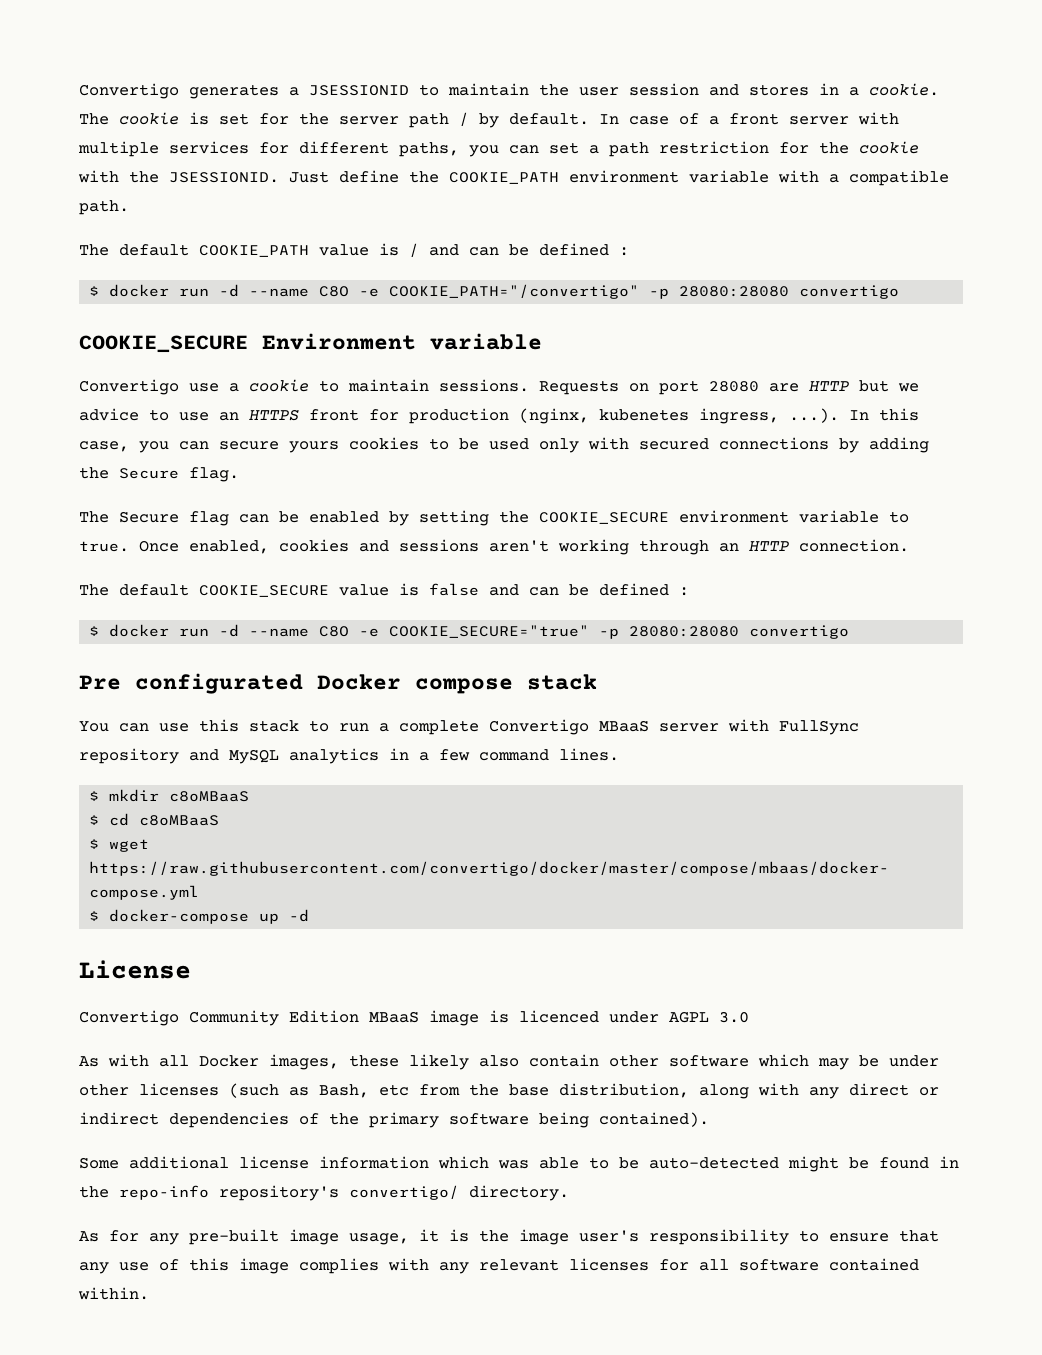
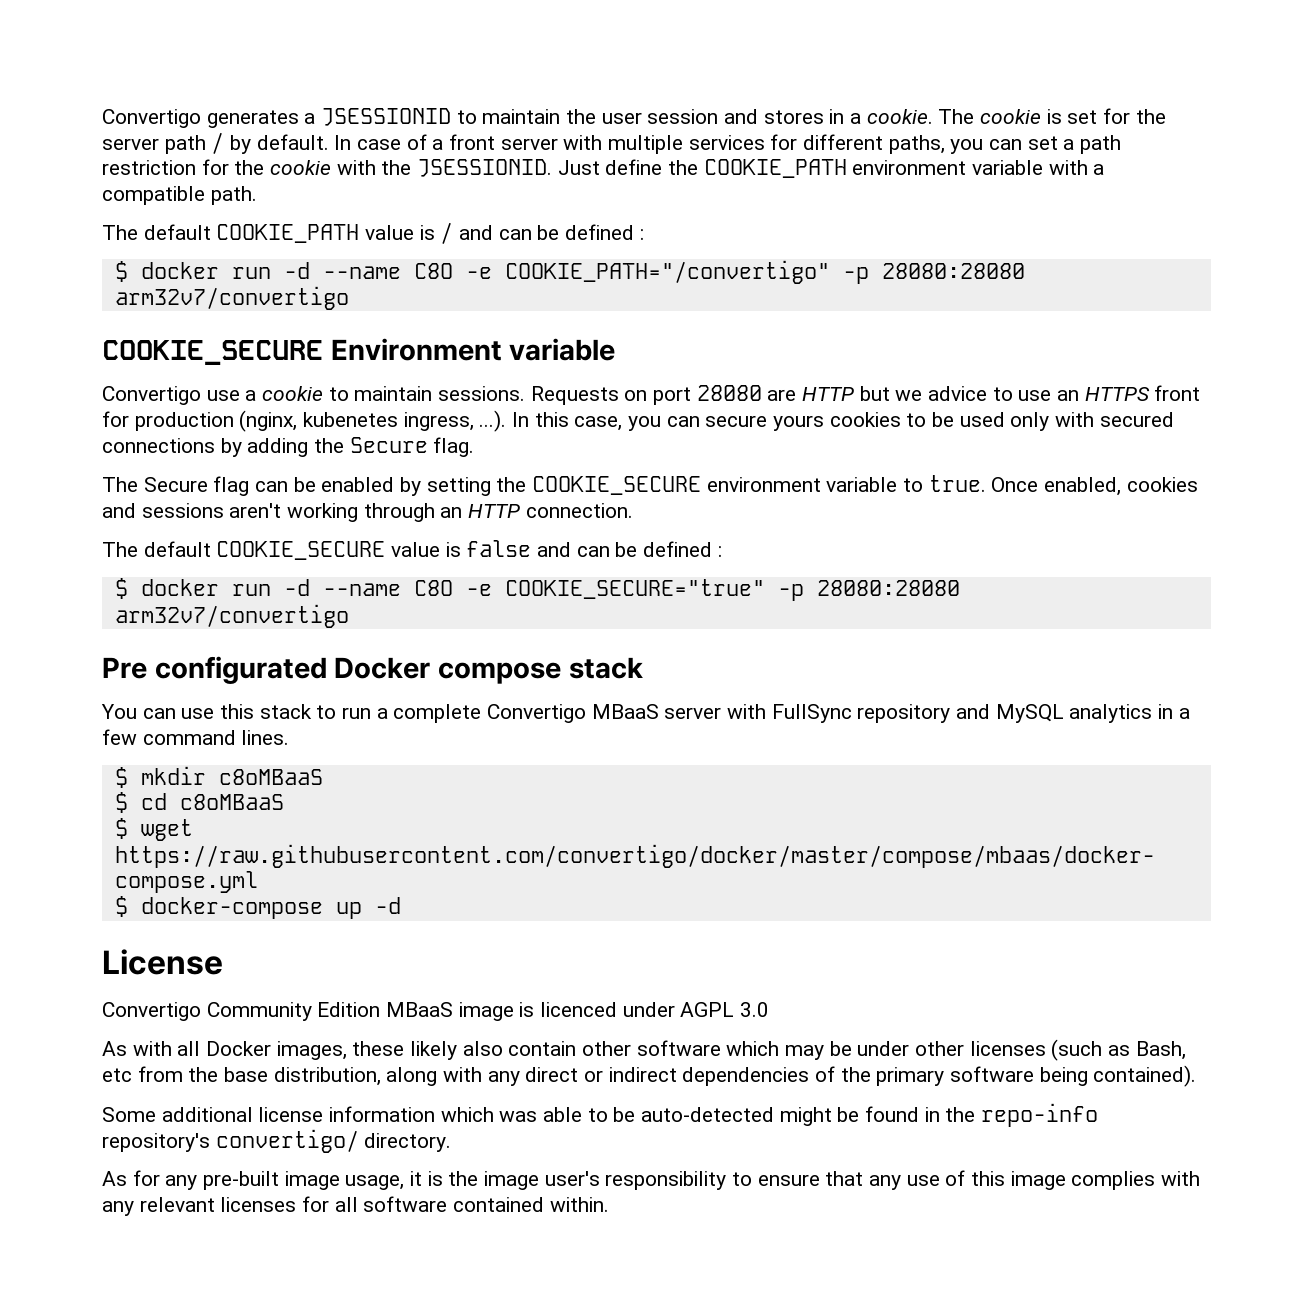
- $ docker run -d --name C8O -e COOKIE_PATH="/convertigo" -p 28080:28080 convertigo
+ $ docker run -d --name C8O -e COOKIE_PATH="/convertigo" -p 28080:28080 arm32v7/convertigo
- $ docker run -d --name C8O -e COOKIE_SECURE="true" -p 28080:28080 convertigo
+ $ docker run -d --name C8O -e COOKIE_SECURE="true" -p 28080:28080 arm32v7/convertigo

